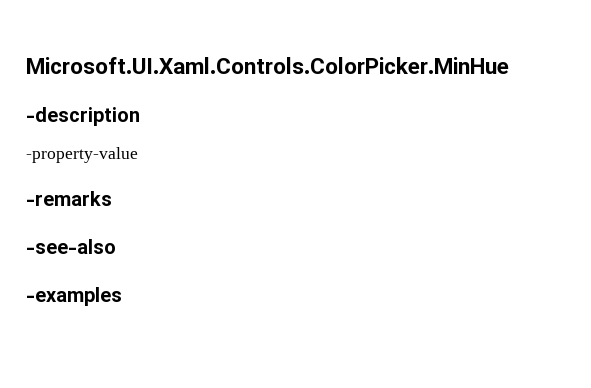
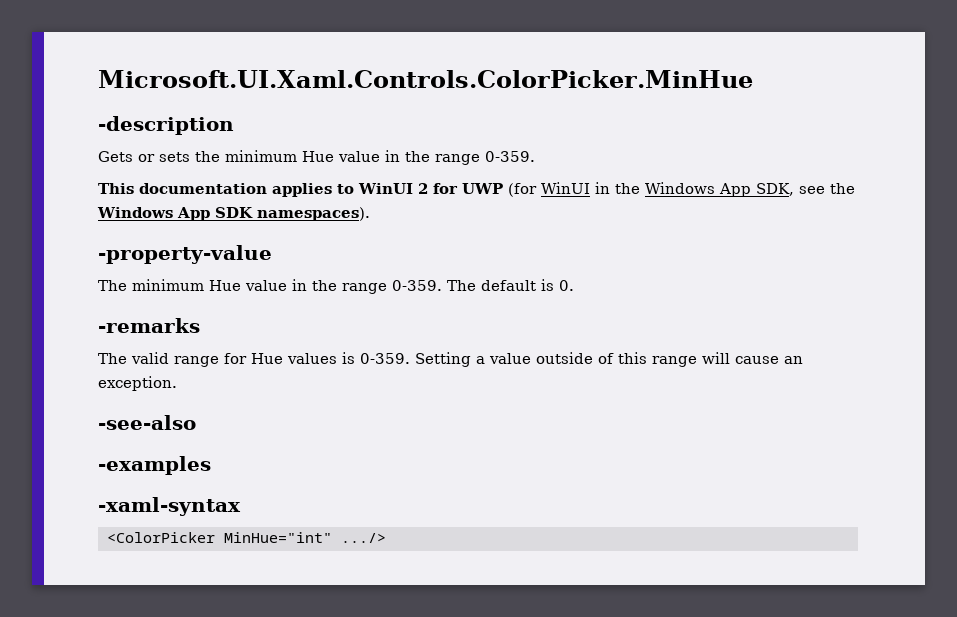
+ Gets or sets the minimum Hue value in the range 0-359.
+ This documentation applies to WinUI 2 for UWP (for WinUI in the Windows App SDK, see the Windows App SDK namespaces).
  -property-value
+ The minimum Hue value in the range 0-359. The default is 0.
  -remarks
+ The valid range for Hue values is 0-359. Setting a value outside of this range will cause an exception.
  -see-also
  -examples
+ -xaml-syntax
+ <ColorPicker MinHue="int" .../>

